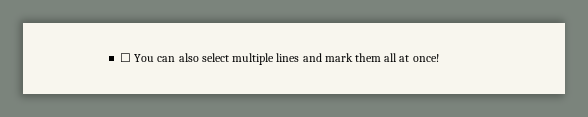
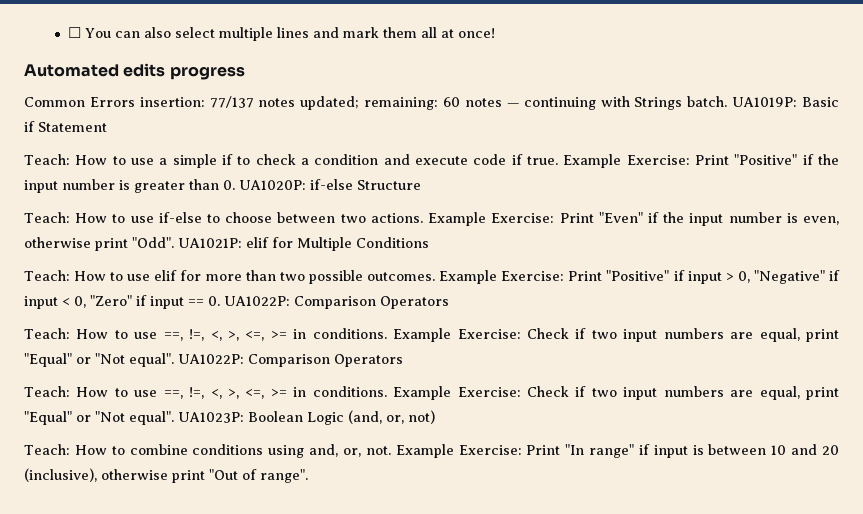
+ Automated edits progress
+ Common Errors insertion: 77/137 notes updated; remaining: 60 notes — continuing with Strings batch. UA1019P: Basic if Statement
+ Teach: How to use a simple if to check a condition and execute code if true. Example Exercise: Print "Positive" if the input number is greater than 0. UA1020P: if-else Structure
+ Teach: How to use if-else to choose between two actions. Example Exercise: Print "Even" if the input number is even, otherwise print "Odd". UA1021P: elif for Multiple Conditions
+ Teach: How to use elif for more than two possible outcomes. Example Exercise: Print "Positive" if input > 0, "Negative" if input < 0, "Zero" if input == 0. UA1022P: Comparison Operators
+ Teach: How to use ==, !=, <, >, <=, >= in conditions. Example Exercise: Check if two input numbers are equal, print "Equal" or "Not equal". UA1022P: Comparison Operators
+ Teach: How to use ==, !=, <, >, <=, >= in conditions. Example Exercise: Check if two input numbers are equal, print "Equal" or "Not equal". UA1023P: Boolean Logic (and, or, not)
+ Teach: How to combine conditions using and, or, not. Example Exercise: Print "In range" if input is between 10 and 20 (inclusive), otherwise print "Out of range".

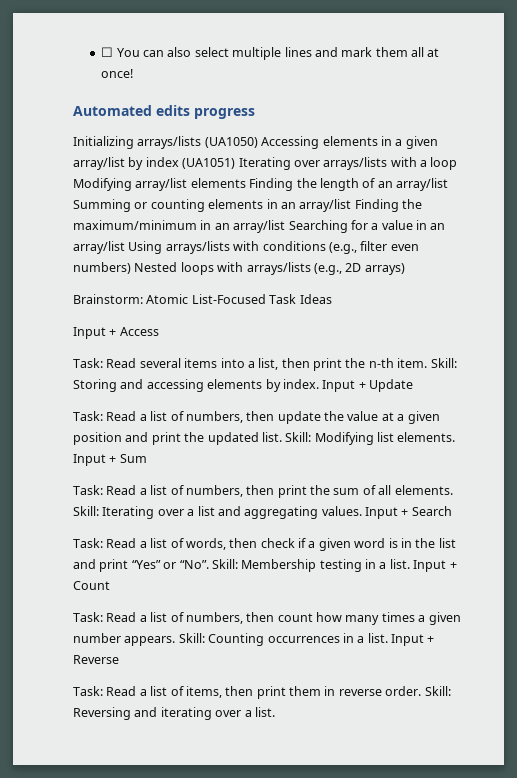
- Common Errors insertion: 77/137 notes updated; remaining: 60 notes — continuing with Strings batch. UA1019P: Basic if Statement
- Teach: How to use a simple if to check a condition and execute code if true. Example Exercise: Print "Positive" if the input number is greater than 0. UA1020P: if-else Structure
- Teach: How to use if-else to choose between two actions. Example Exercise: Print "Even" if the input number is even, otherwise print "Odd". UA1021P: elif for Multiple Conditions
- Teach: How to use elif for more than two possible outcomes. Example Exercise: Print "Positive" if input > 0, "Negative" if input < 0, "Zero" if input == 0. UA1022P: Comparison Operators
- Teach: How to use ==, !=, <, >, <=, >= in conditions. Example Exercise: Check if two input numbers are equal, print "Equal" or "Not equal". UA1022P: Comparison Operators
- Teach: How to use ==, !=, <, >, <=, >= in conditions. Example Exercise: Check if two input numbers are equal, print "Equal" or "Not equal". UA1023P: Boolean Logic (and, or, not)
- Teach: How to combine conditions using and, or, not. Example Exercise: Print "In range" if input is between 10 and 20 (inclusive), otherwise print "Out of range".
+ Initializing arrays/lists (UA1050) Accessing elements in a given array/list by index (UA1051) Iterating over arrays/lists with a loop Modifying array/list elements Finding the length of an array/list Summing or counting elements in an array/list Finding the maximum/minimum in an array/list Searching for a value in an array/list Using arrays/lists with conditions (e.g., filter even numbers) Nested loops with arrays/lists (e.g., 2D arrays)
+ Brainstorm: Atomic List-Focused Task Ideas
+ Input + Access
+ Task: Read several items into a list, then print the n-th item. Skill: Storing and accessing elements by index. Input + Update
+ Task: Read a list of numbers, then update the value at a given position and print the updated list. Skill: Modifying list elements. Input + Sum
+ Task: Read a list of numbers, then print the sum of all elements. Skill: Iterating over a list and aggregating values. Input + Search
+ Task: Read a list of words, then check if a given word is in the list and print “Yes” or “No”. Skill: Membership testing in a list. Input + Count
+ Task: Read a list of numbers, then count how many times a given number appears. Skill: Counting occurrences in a list. Input + Reverse
+ Task: Read a list of items, then print them in reverse order. Skill: Reversing and iterating over a list.

